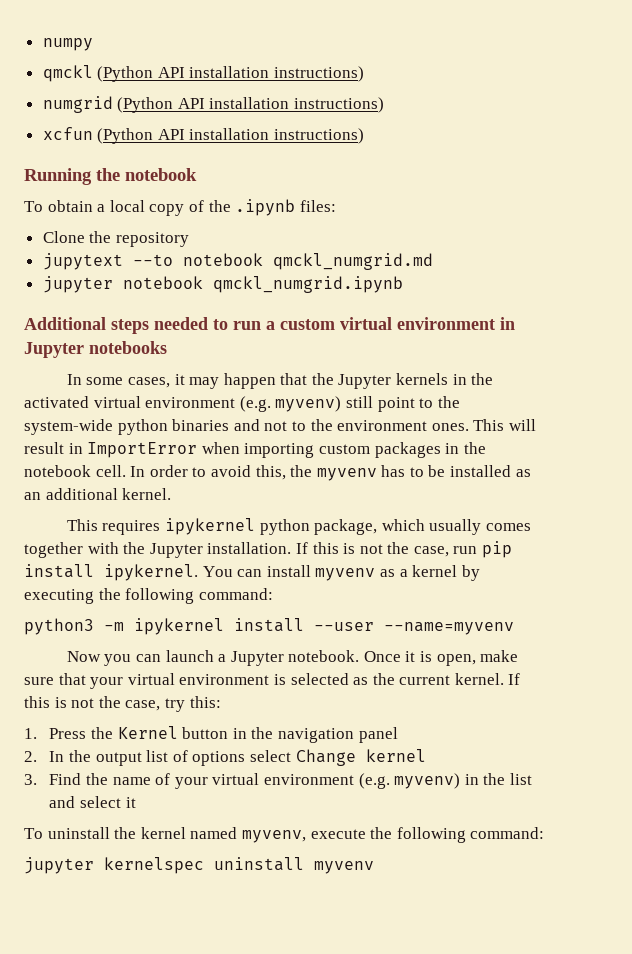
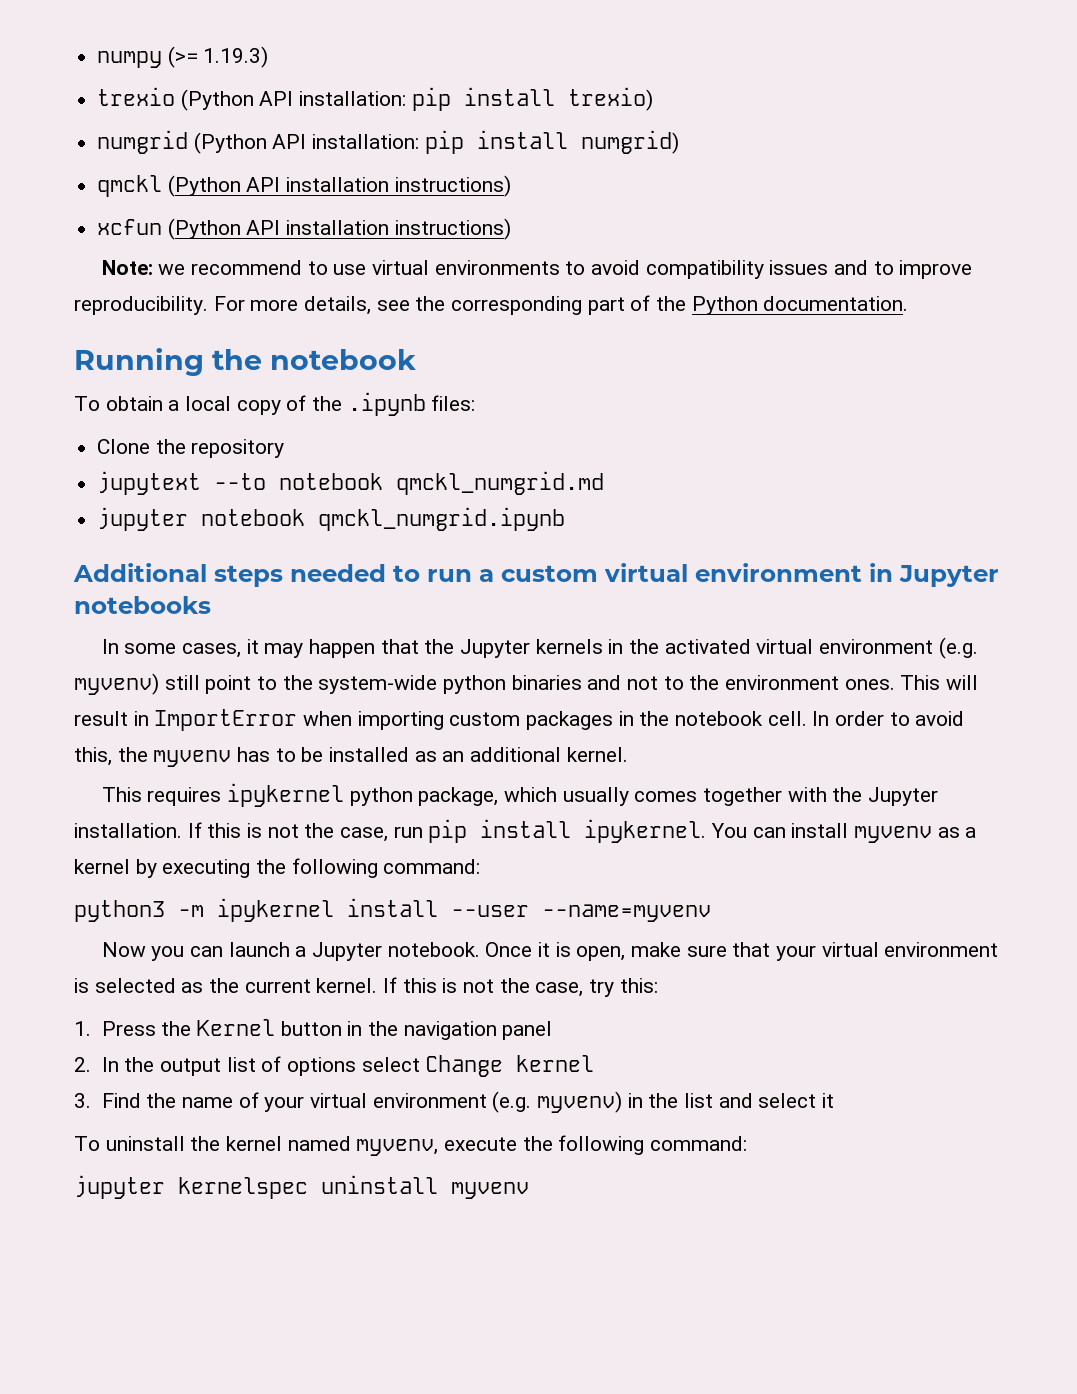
- numpy
+ numpy (>= 1.19.3)
+ trexio (Python API installation: pip install trexio)
+ numgrid (Python API installation: pip install numgrid)
- numgrid (Python API installation instructions)
+ Note: we recommend to use virtual environments to avoid compatibility issues and to improve reproducibility. For more details, see the corresponding part of the Python documentation.

